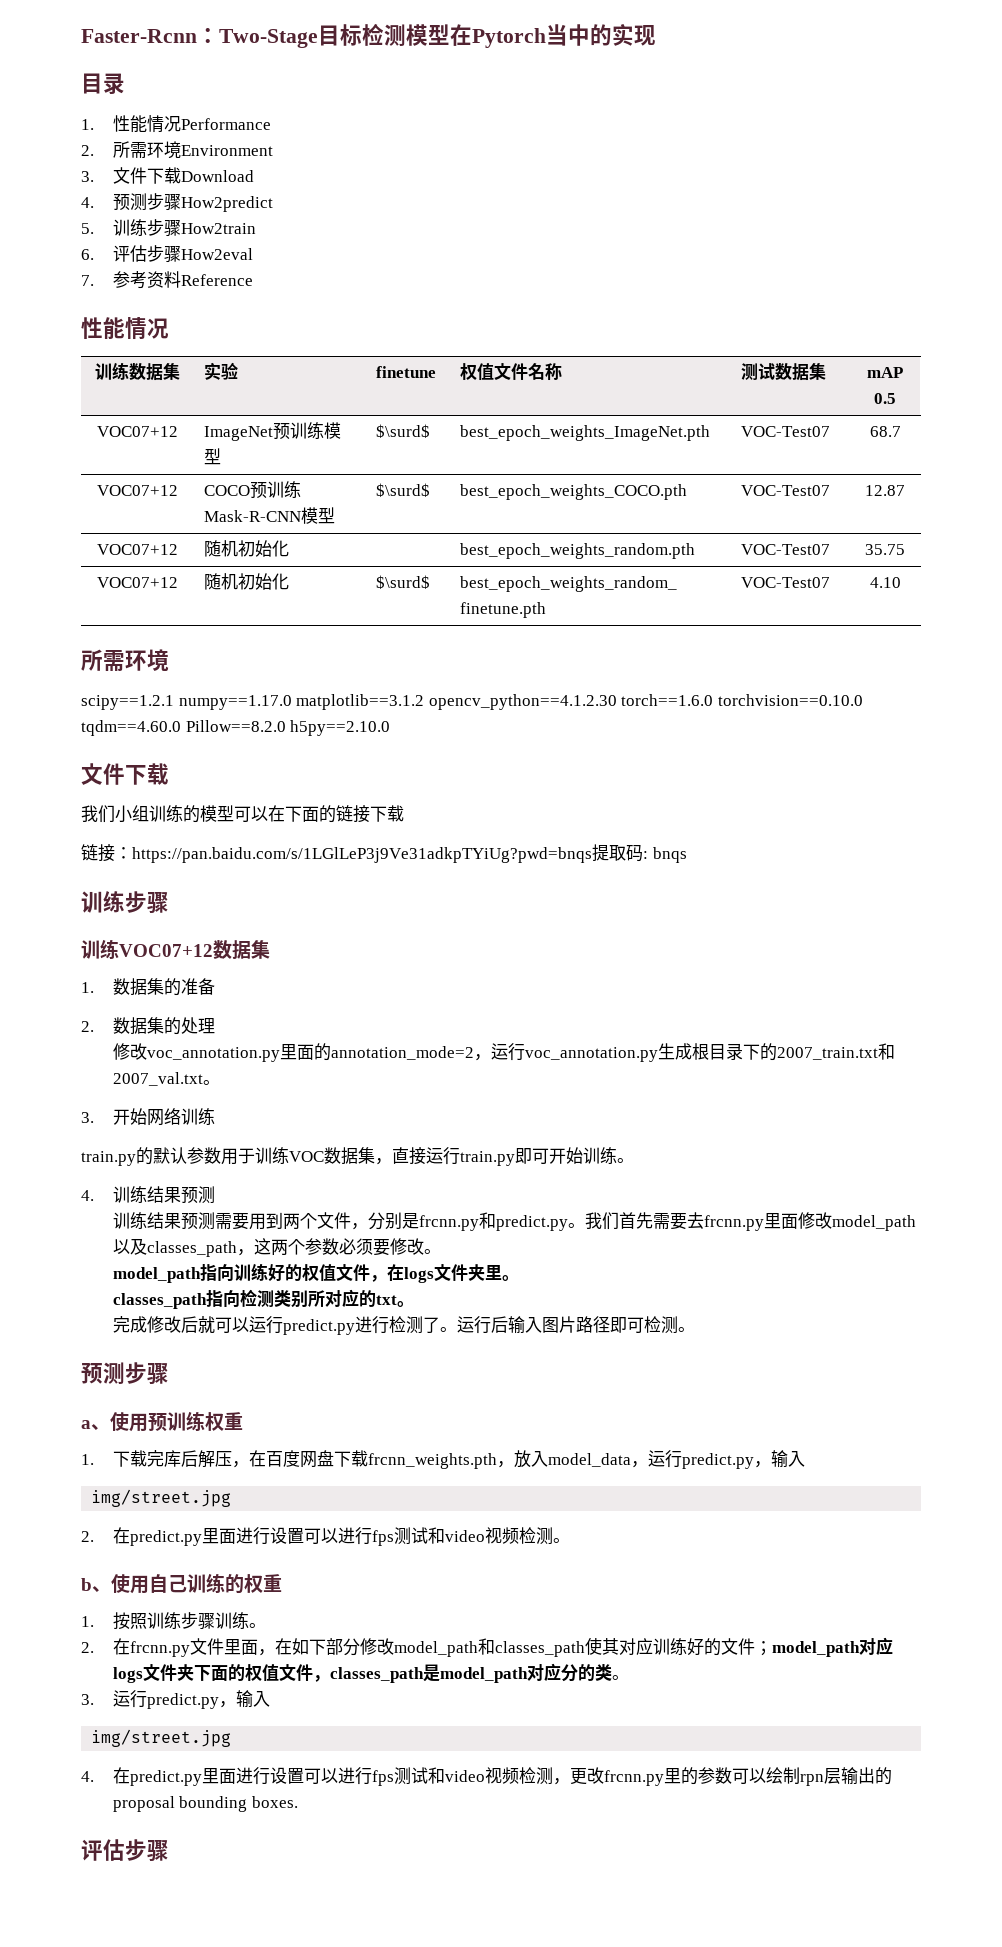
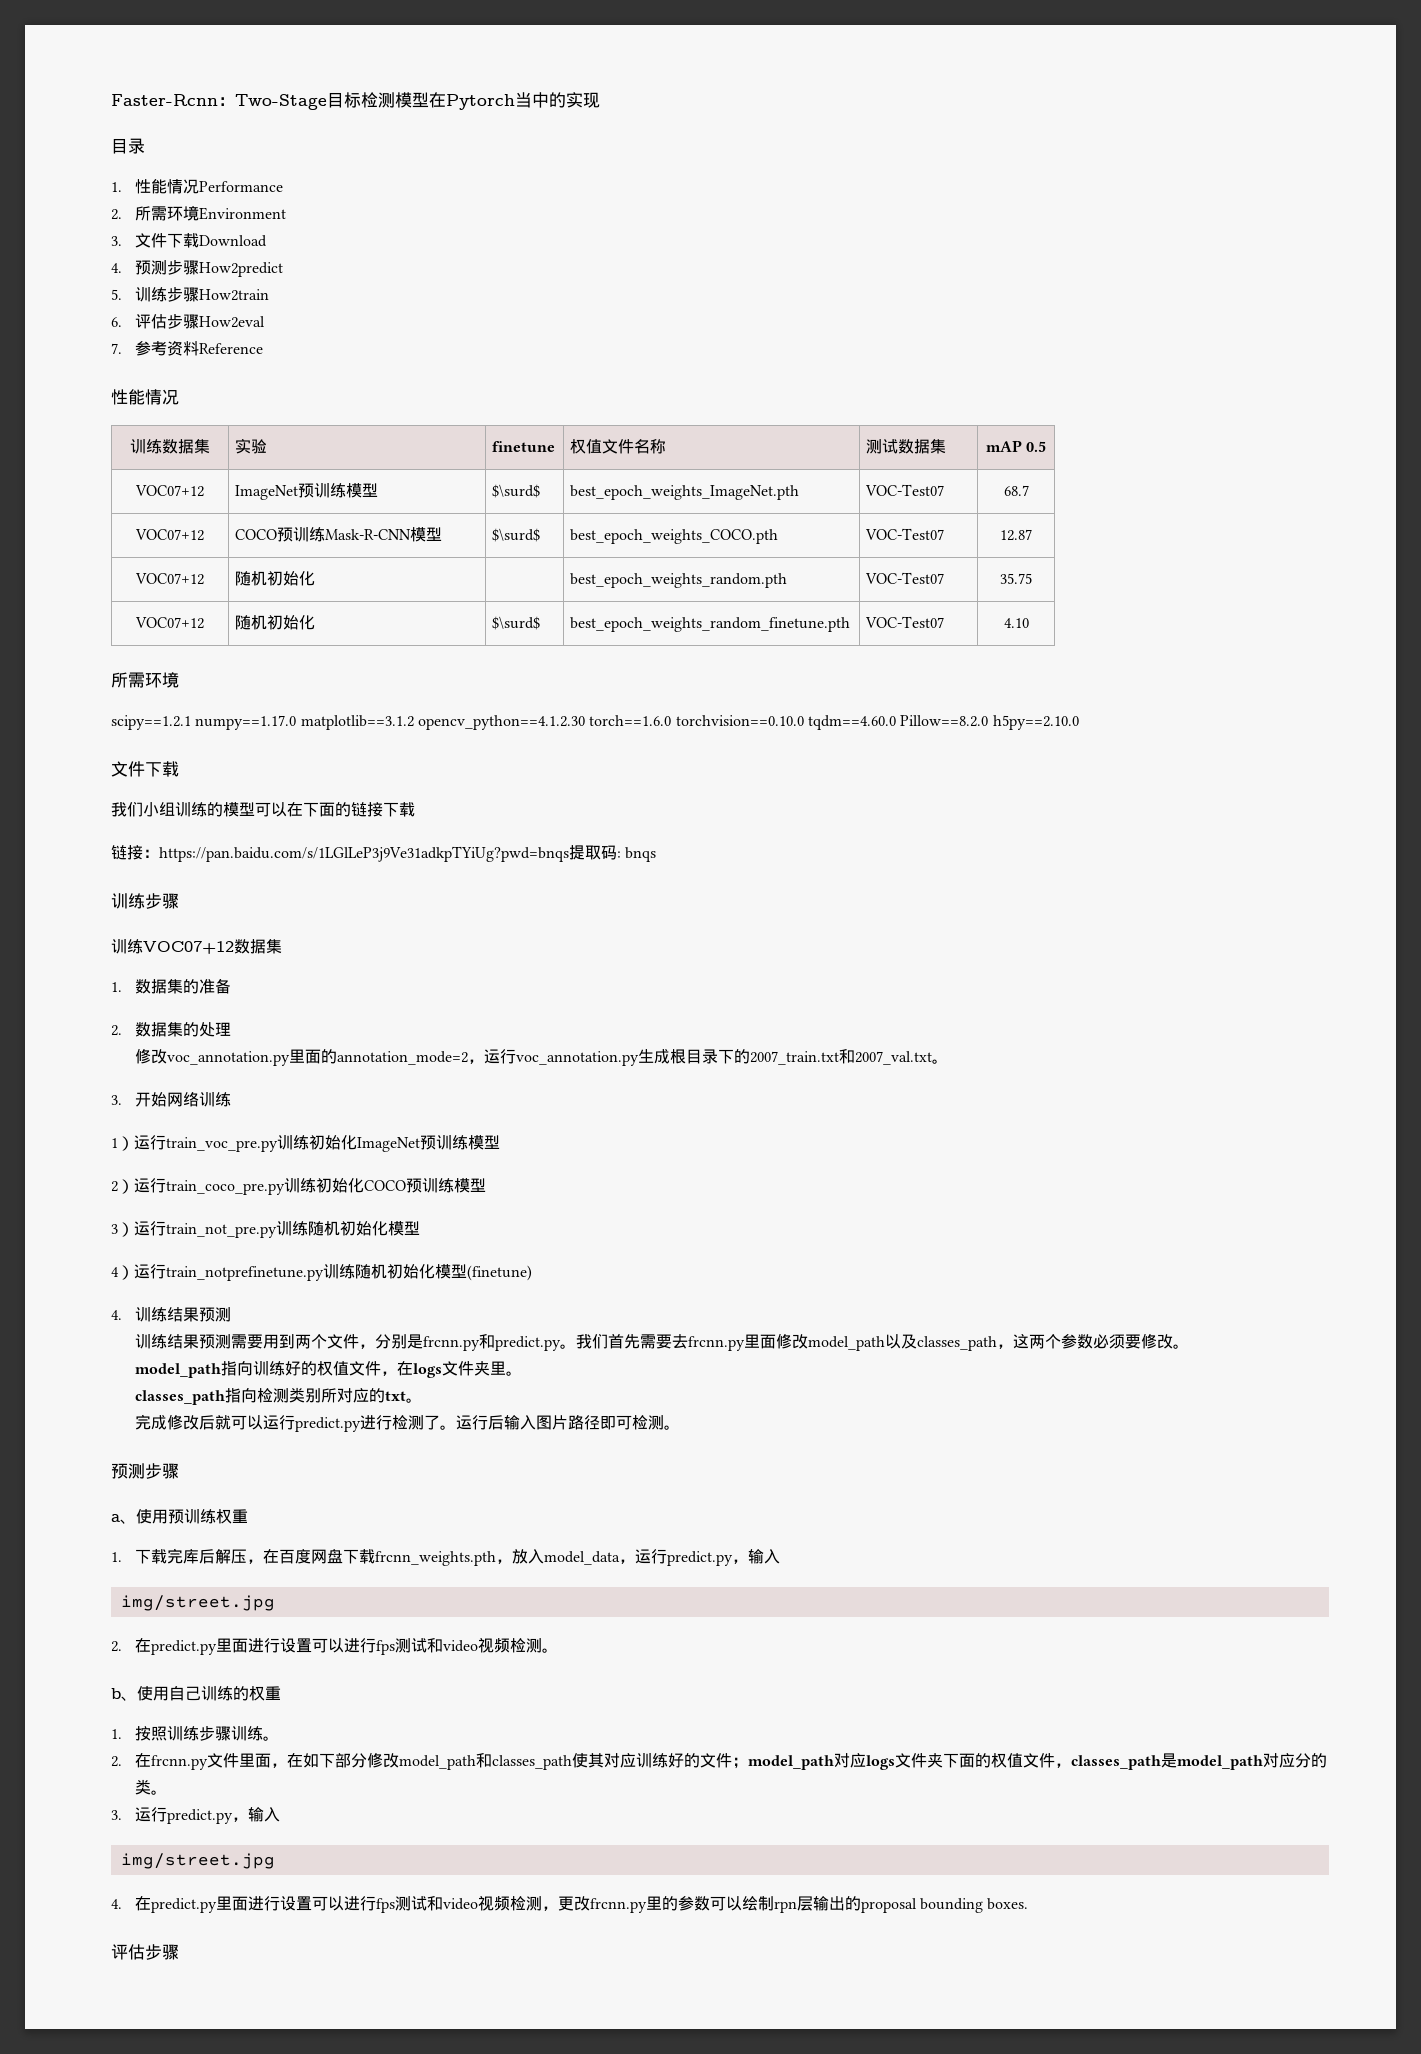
- train.py的默认参数用于训练VOC数据集，直接运行train.py即可开始训练。
+ 1）运行train_voc_pre.py训练初始化ImageNet预训练模型
+ 2）运行train_coco_pre.py训练初始化COCO预训练模型
+ 3）运行train_not_pre.py训练随机初始化模型
+ 4）运行train_notprefinetune.py训练随机初始化模型(finetune)

